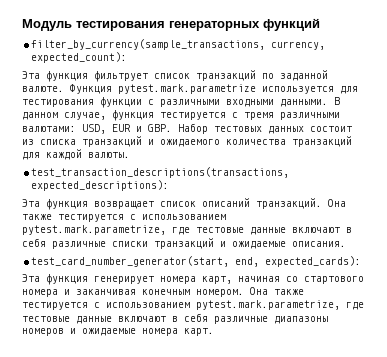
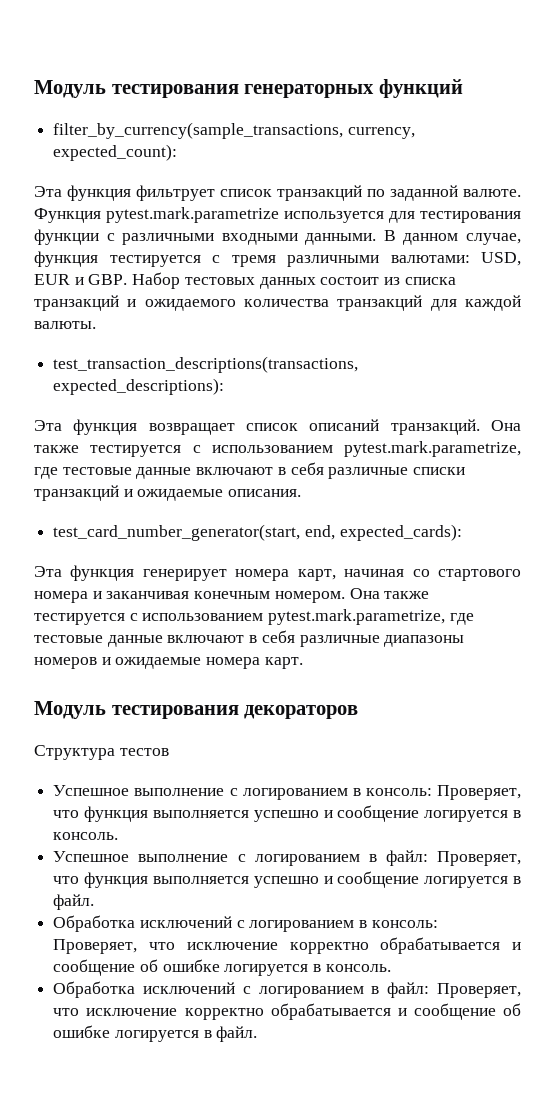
+ Модуль тестирования декораторов
+ Структура тестов
+ Успешное выполнение с логированием в консоль: Проверяет, что функция выполняется успешно и сообщение логируется в консоль.
+ Успешное выполнение с логированием в файл: Проверяет, что функция выполняется успешно и сообщение логируется в файл.
+ Обработка исключений с логированием в консоль: Проверяет, что исключение корректно обрабатывается и сообщение об ошибке логируется в консоль.
+ Обработка исключений с логированием в файл: Проверяет, что исключение корректно обрабатывается и сообщение об ошибке логируется в файл.

